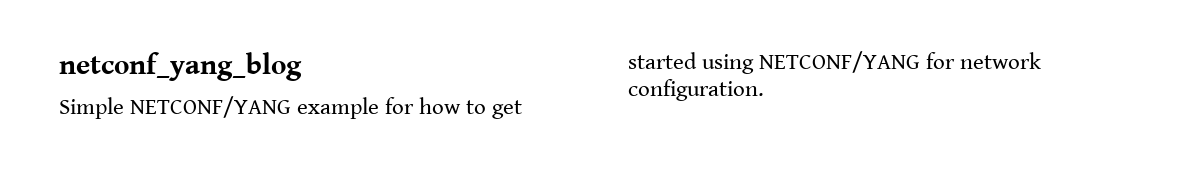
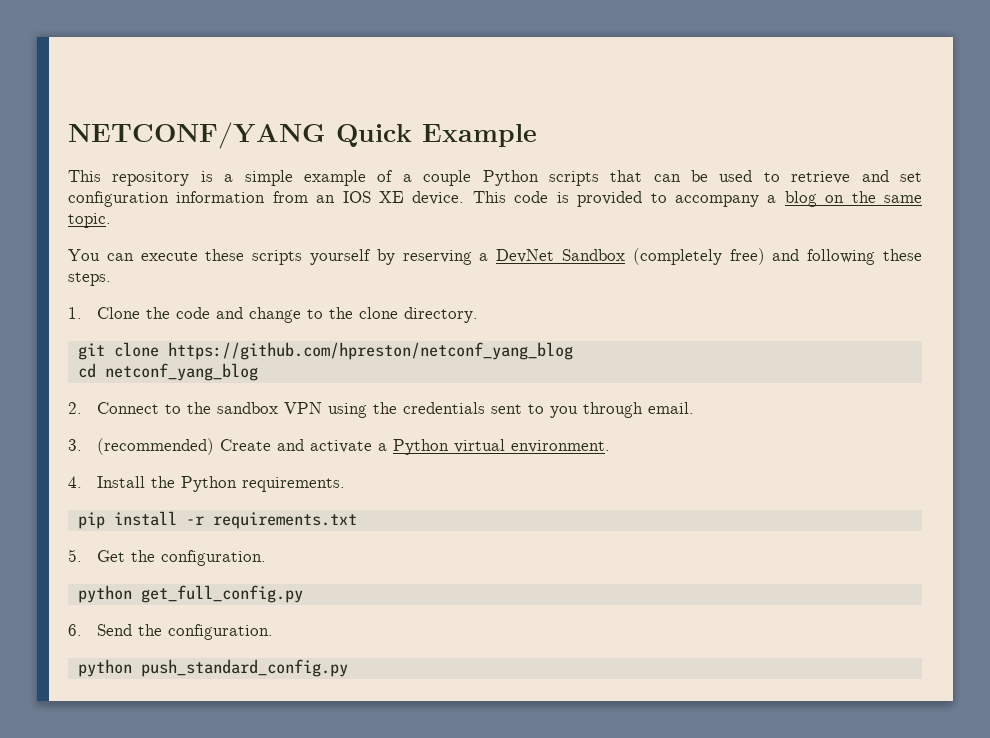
- netconf_yang_blog
- Simple NETCONF/YANG example for how to get started using NETCONF/YANG for network configuration.
+ NETCONF/YANG Quick Example
+ This repository is a simple example of a couple Python scripts that can be used to retrieve and set configuration information from an IOS XE device. This code is provided to accompany a blog on the same topic.
+ You can execute these scripts yourself by reserving a DevNet Sandbox (completely free) and following these steps.
+ 1. Clone the code and change to the clone directory.
+ git clone https://github.com/hpreston/netconf_yang_blog
+ cd netconf_yang_blog
+ 2. Connect to the sandbox VPN using the credentials sent to you through email.
+ 3. (recommended) Create and activate a Python virtual environment.
+ 4. Install the Python requirements.
+ pip install -r requirements.txt
+ 5. Get the configuration.
+ python get_full_config.py
+ 6. Send the configuration.
+ python push_standard_config.py

